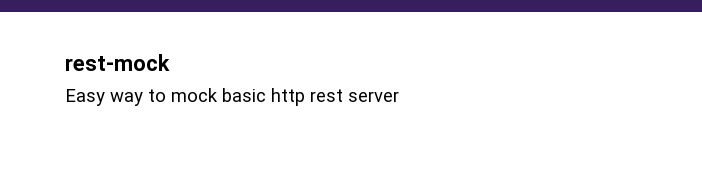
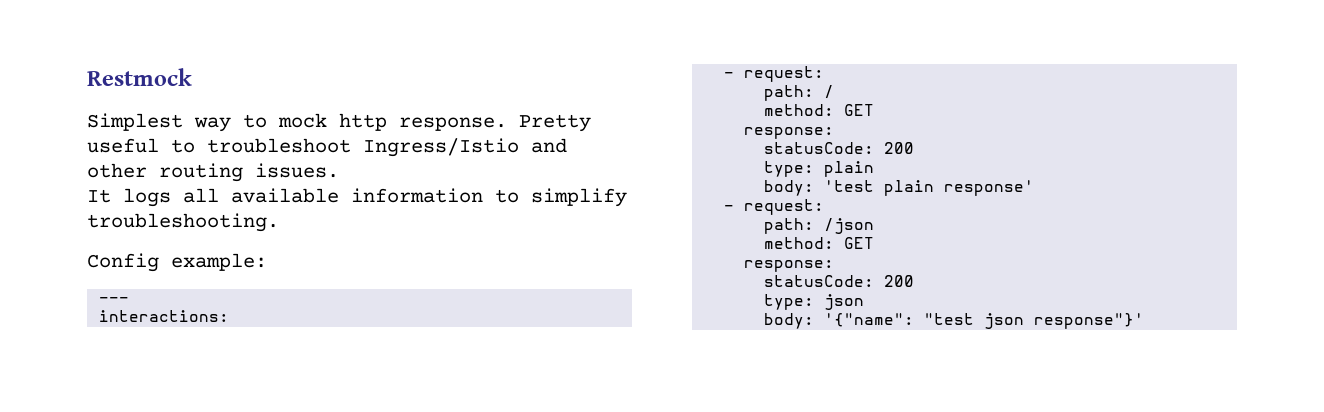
- rest-mock
- Easy way to mock basic http rest server
+ Restmock
+ Simplest way to mock http response. Pretty useful to troubleshoot Ingress/Istio and other routing issues.
+ It logs all available information to simplify troubleshooting.
+ Config example:
+ ---
+ interactions:
+ - request:
+ path: /
+ method: GET
+ response:
+ statusCode: 200
+ type: plain
+ body: 'test plain response'
+ - request:
+ path: /json
+ method: GET
+ response:
+ statusCode: 200
+ type: json
+ body: '{"name": "test json response"}'

